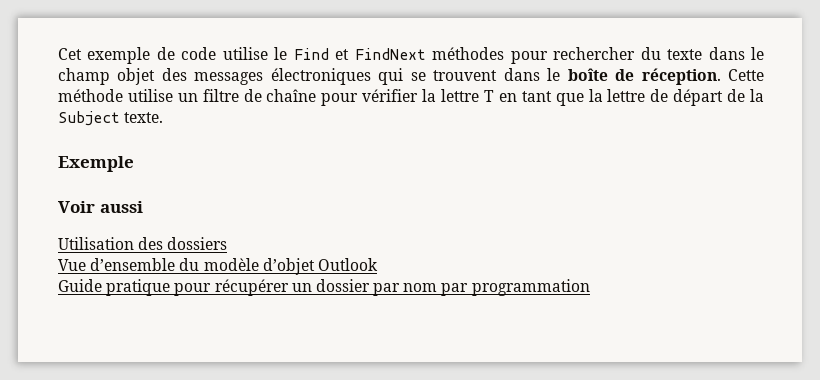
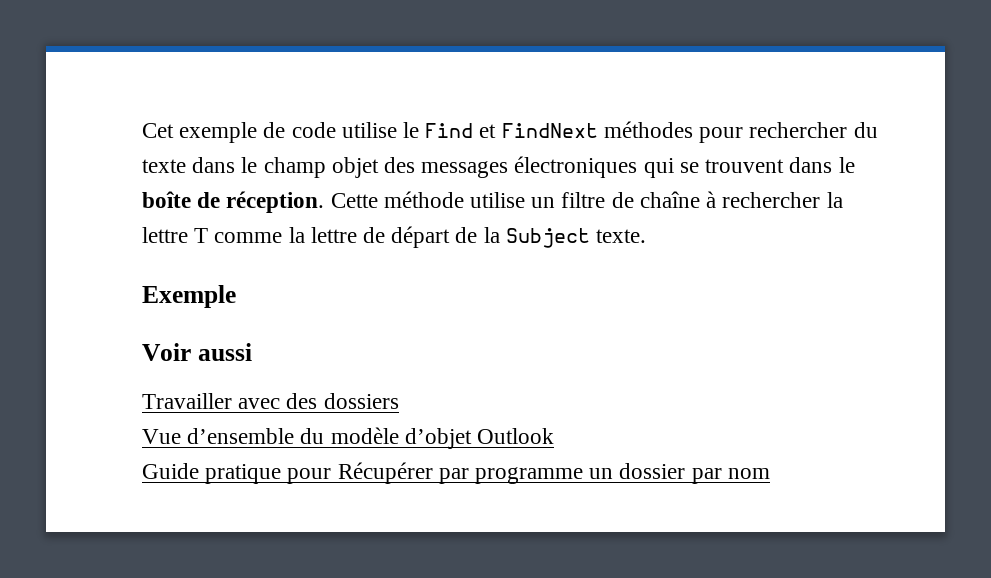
- Cette méthode utilise un filtre de chaîne pour vérifier la lettre T en tant que la lettre de départ de la Subject texte.
+ Cette méthode utilise un filtre de chaîne à rechercher la lettre T comme la lettre de départ de la Subject texte.
- Utilisation des dossiers
+ Travailler avec des dossiers
- Guide pratique pour récupérer un dossier par nom par programmation
+ Guide pratique pour Récupérer par programme un dossier par nom

